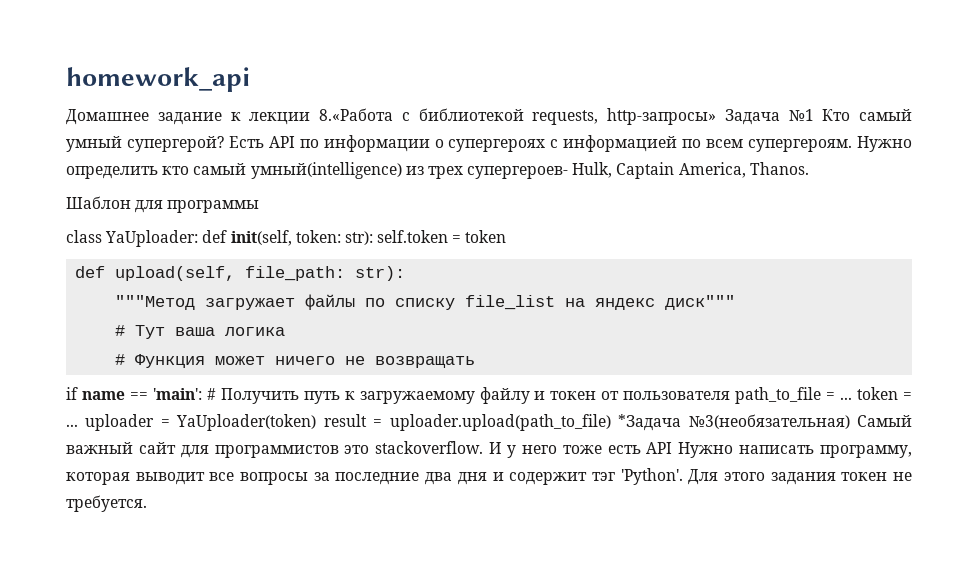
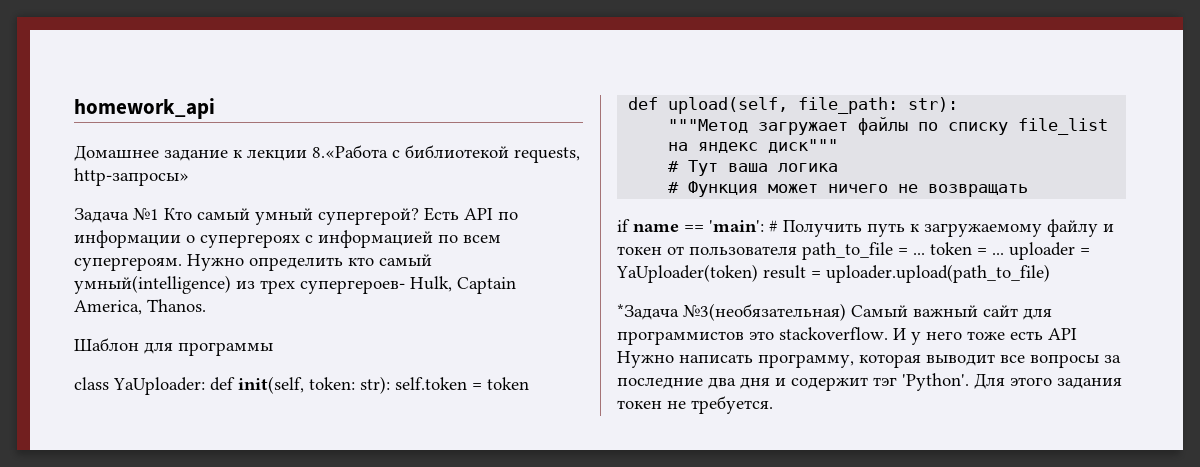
- Домашнее задание к лекции 8.«Работа с библиотекой requests, http-запросы» Задача №1 Кто самый умный супергерой?
+ Домашнее задание к лекции 8.«Работа с библиотекой requests, http-запросы»
+ Задача №1 Кто самый умный супергерой?
- if name == 'main': # Получить путь к загружаемому файлу и токен от пользователя path_to_file = ... token = ... uploader = YaUploader(token) result = uploader.upload(path_to_file) *Задача №3(необязательная) Самый важный сайт для программистов это stackoverflow.
+ if name == 'main': # Получить путь к загружаемому файлу и токен от пользователя path_to_file = ... token = ... uploader = YaUploader(token) result = uploader.upload(path_to_file)
+ *Задача №3(необязательная) Самый важный сайт для программистов это stackoverflow.

